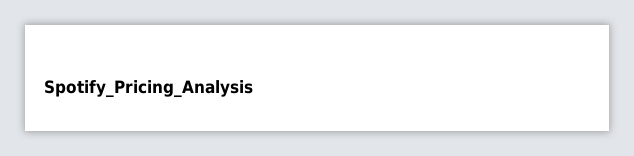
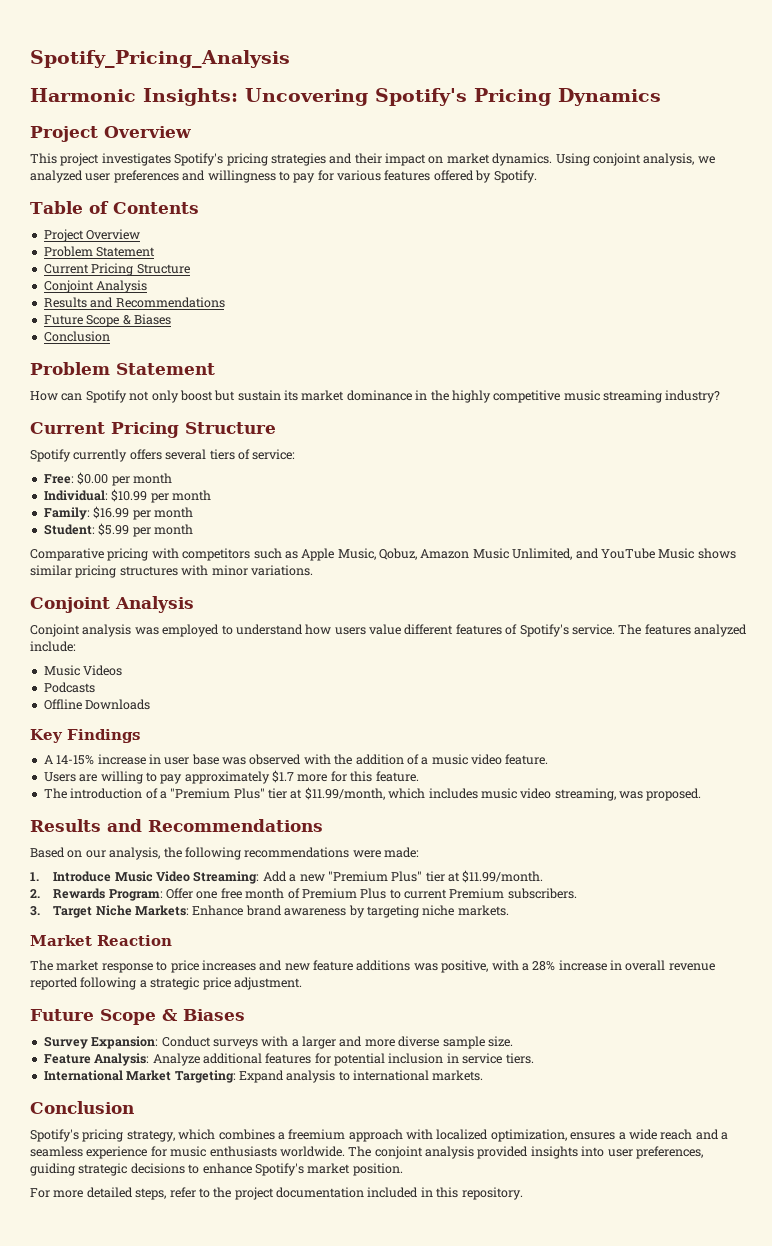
+ Harmonic Insights: Uncovering Spotify's Pricing Dynamics
+ Project Overview
+ This project investigates Spotify's pricing strategies and their impact on market dynamics. Using conjoint analysis, we analyzed user preferences and willingness to pay for various features offered by Spotify.
+ Table of Contents
+ Project Overview
+ Problem Statement
+ Current Pricing Structure
+ Conjoint Analysis
+ Results and Recommendations
+ Future Scope & Biases
+ Conclusion
+ Problem Statement
+ How can Spotify not only boost but sustain its market dominance in the highly competitive music streaming industry?
+ Current Pricing Structure
+ Spotify currently offers several tiers of service:
+ Free: $0.00 per month
+ Individual: $10.99 per month
+ Family: $16.99 per month
+ Student: $5.99 per month
+ Comparative pricing with competitors such as Apple Music, Qobuz, Amazon Music Unlimited, and YouTube Music shows similar pricing structures with minor variations.
+ Conjoint Analysis
+ Conjoint analysis was employed to understand how users value different features of Spotify's service. The features analyzed include:
+ Music Videos
+ Podcasts
+ Offline Downloads
+ Key Findings
+ A 14-15% increase in user base was observed with the addition of a music video feature.
+ Users are willing to pay approximately $1.7 more for this feature.
+ The introduction of a "Premium Plus" tier at $11.99/month, which includes music video streaming, was proposed.
+ Results and Recommendations
+ Based on our analysis, the following recommendations were made:
+ 1. Introduce Music Video Streaming: Add a new "Premium Plus" tier at $11.99/month.
+ 2. Rewards Program: Offer one free month of Premium Plus to current Premium subscribers.
+ 3. Target Niche Markets: Enhance brand awareness by targeting niche markets.
+ Market Reaction
+ The market response to price increases and new feature additions was positive, with a 28% increase in overall revenue reported following a strategic price adjustment.
+ Future Scope & Biases
+ Survey Expansion: Conduct surveys with a larger and more diverse sample size.
+ Feature Analysis: Analyze additional features for potential inclusion in service tiers.
+ International Market Targeting: Expand analysis to international markets.
+ Conclusion
+ Spotify's pricing strategy, which combines a freemium approach with localized optimization, ensures a wide reach and a seamless experience for music enthusiasts worldwide. The conjoint analysis provided insights into user preferences, guiding strategic decisions to enhance Spotify's market position.
+ For more detailed steps, refer to the project documentation included in this repository.

